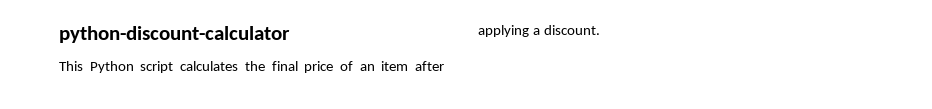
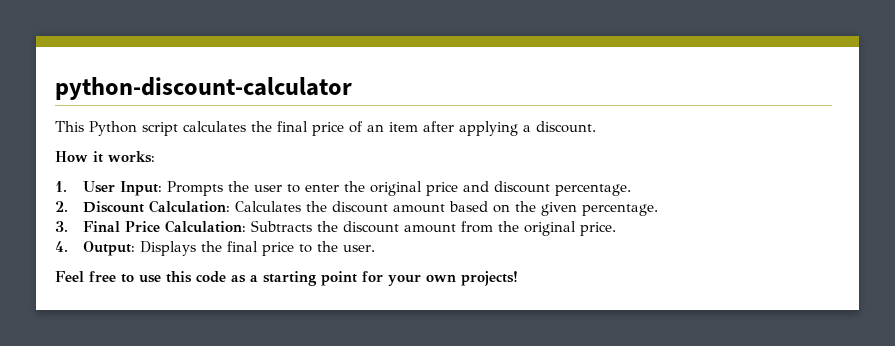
+ How it works:
+ 1. User Input: Prompts the user to enter the original price and discount percentage.
+ 2. Discount Calculation: Calculates the discount amount based on the given percentage.
+ 3. Final Price Calculation: Subtracts the discount amount from the original price.
+ 4. Output: Displays the final price to the user.
+ Feel free to use this code as a starting point for your own projects!

